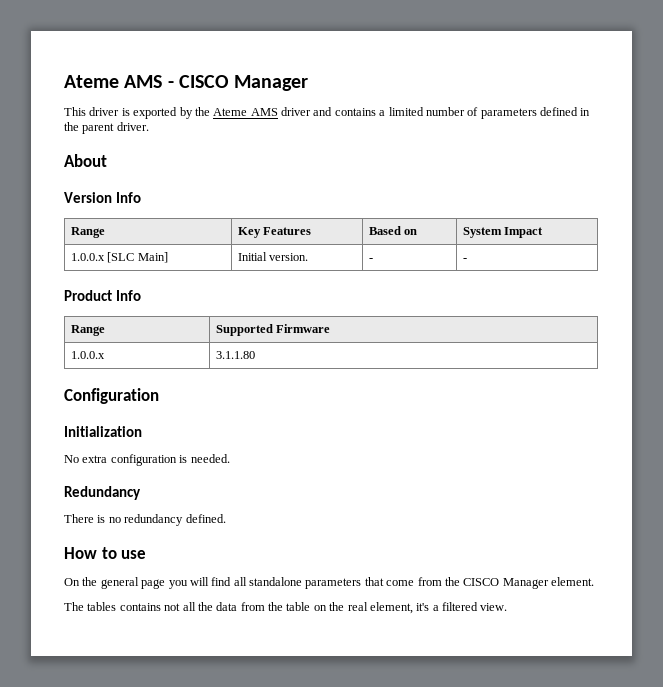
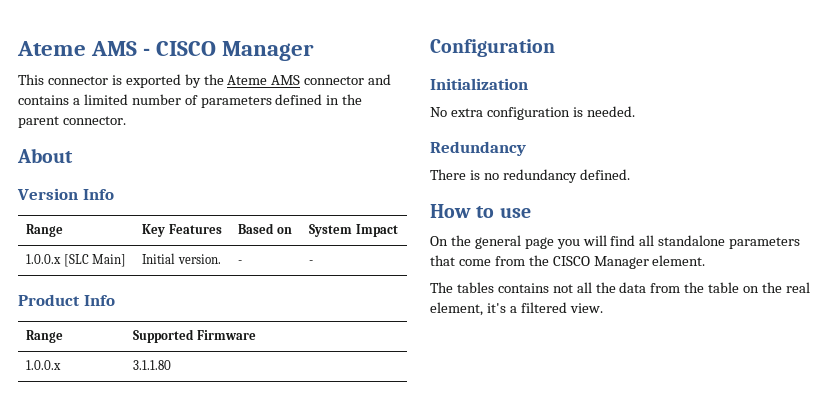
- This driver is exported by the Ateme AMS driver and contains a limited number of parameters defined in the parent driver.
+ This connector is exported by the Ateme AMS connector and contains a limited number of parameters defined in the parent connector.

